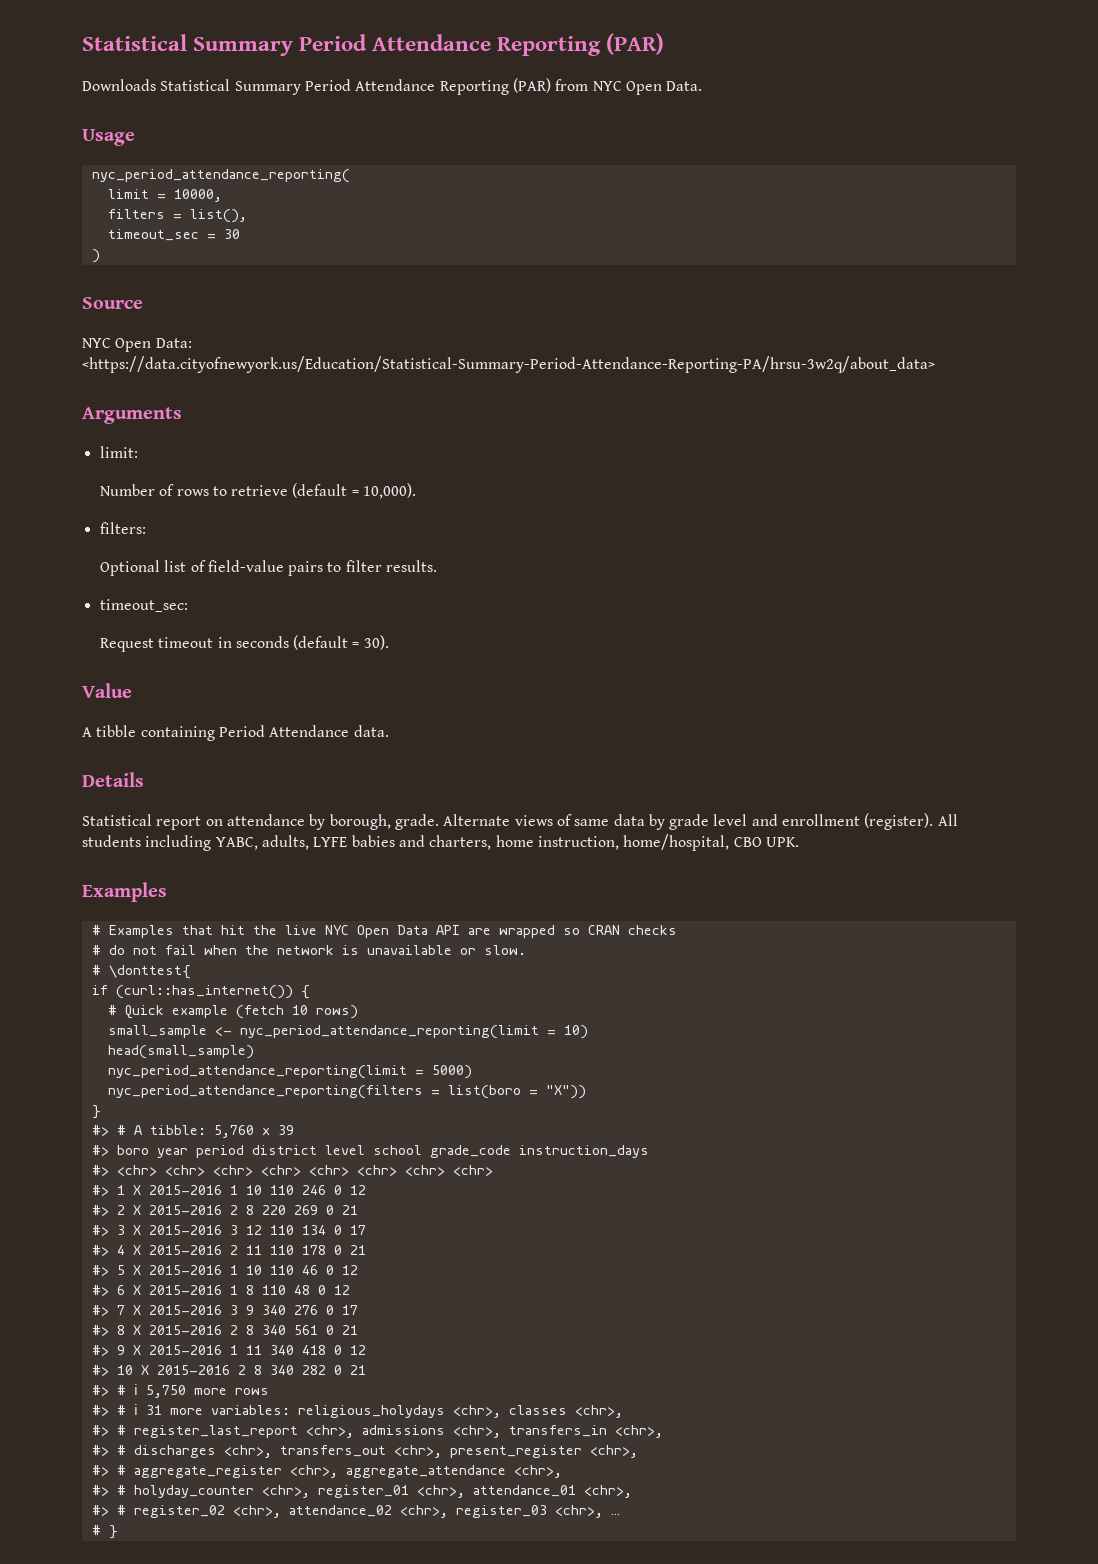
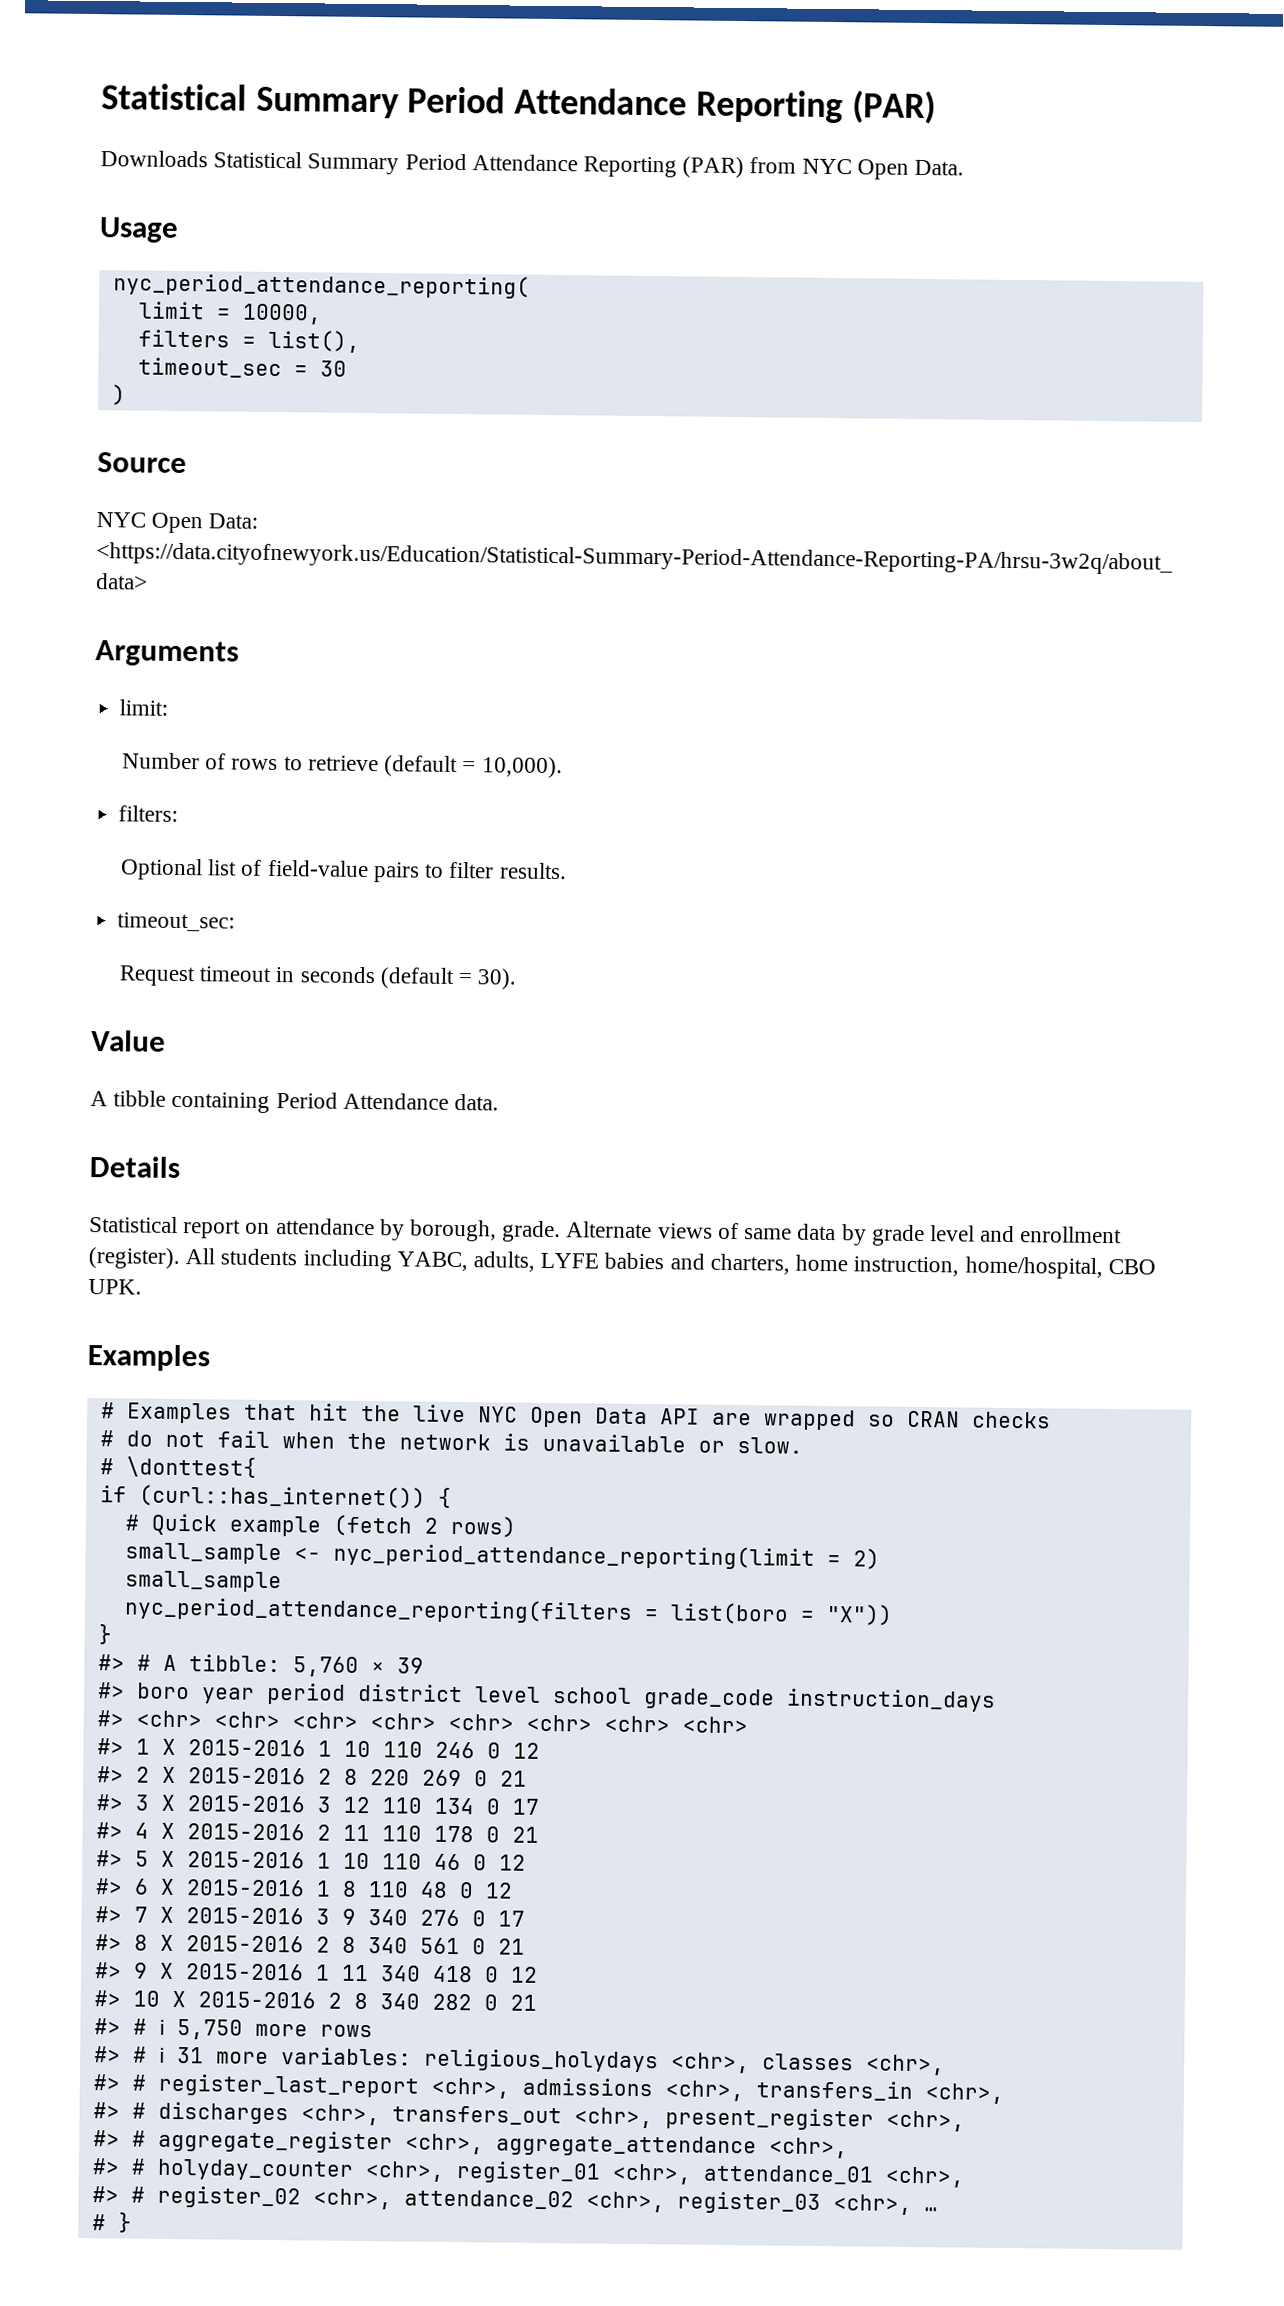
- # Quick example (fetch 10 rows)
+ # Quick example (fetch 2 rows)
- small_sample <- nyc_period_attendance_reporting(limit = 10)
- head(small_sample)
- nyc_period_attendance_reporting(limit = 5000)
+ small_sample <- nyc_period_attendance_reporting(limit = 2)
+ small_sample

